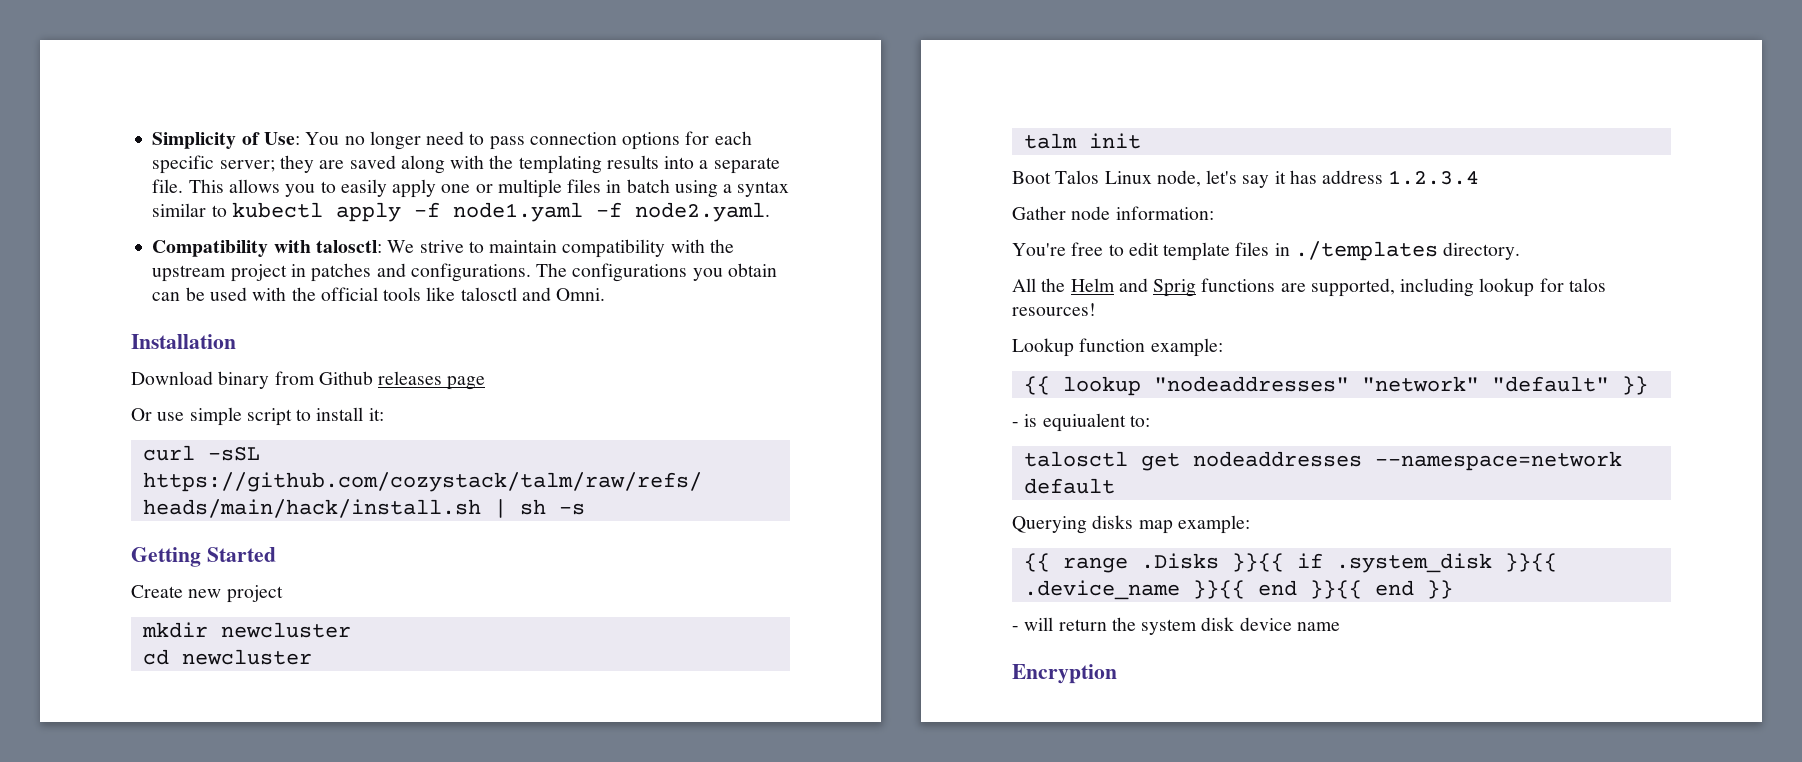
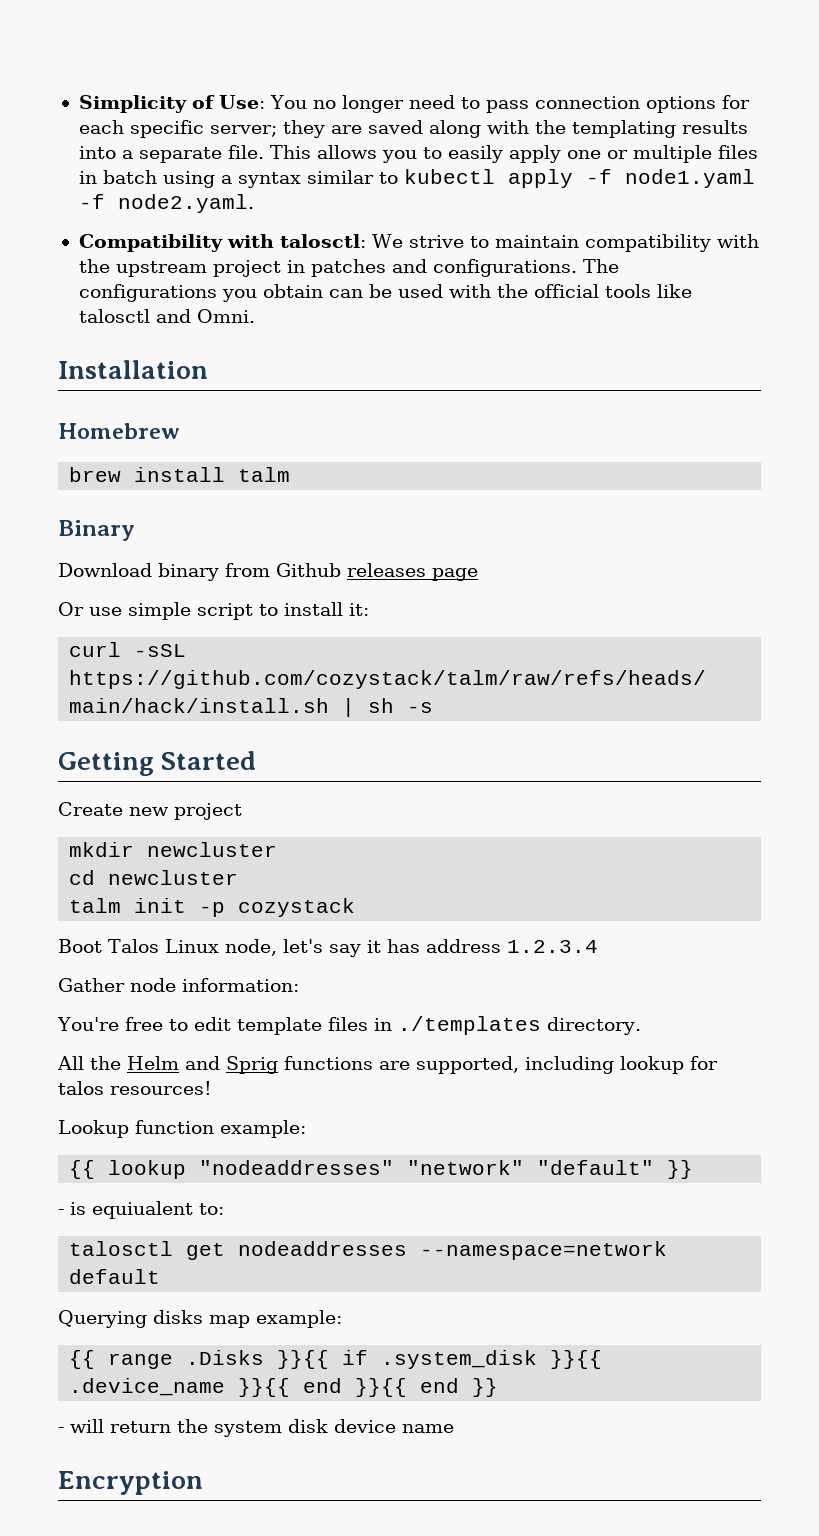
+ Homebrew
+ brew install talm
+ Binary
- talm init
+ talm init -p cozystack

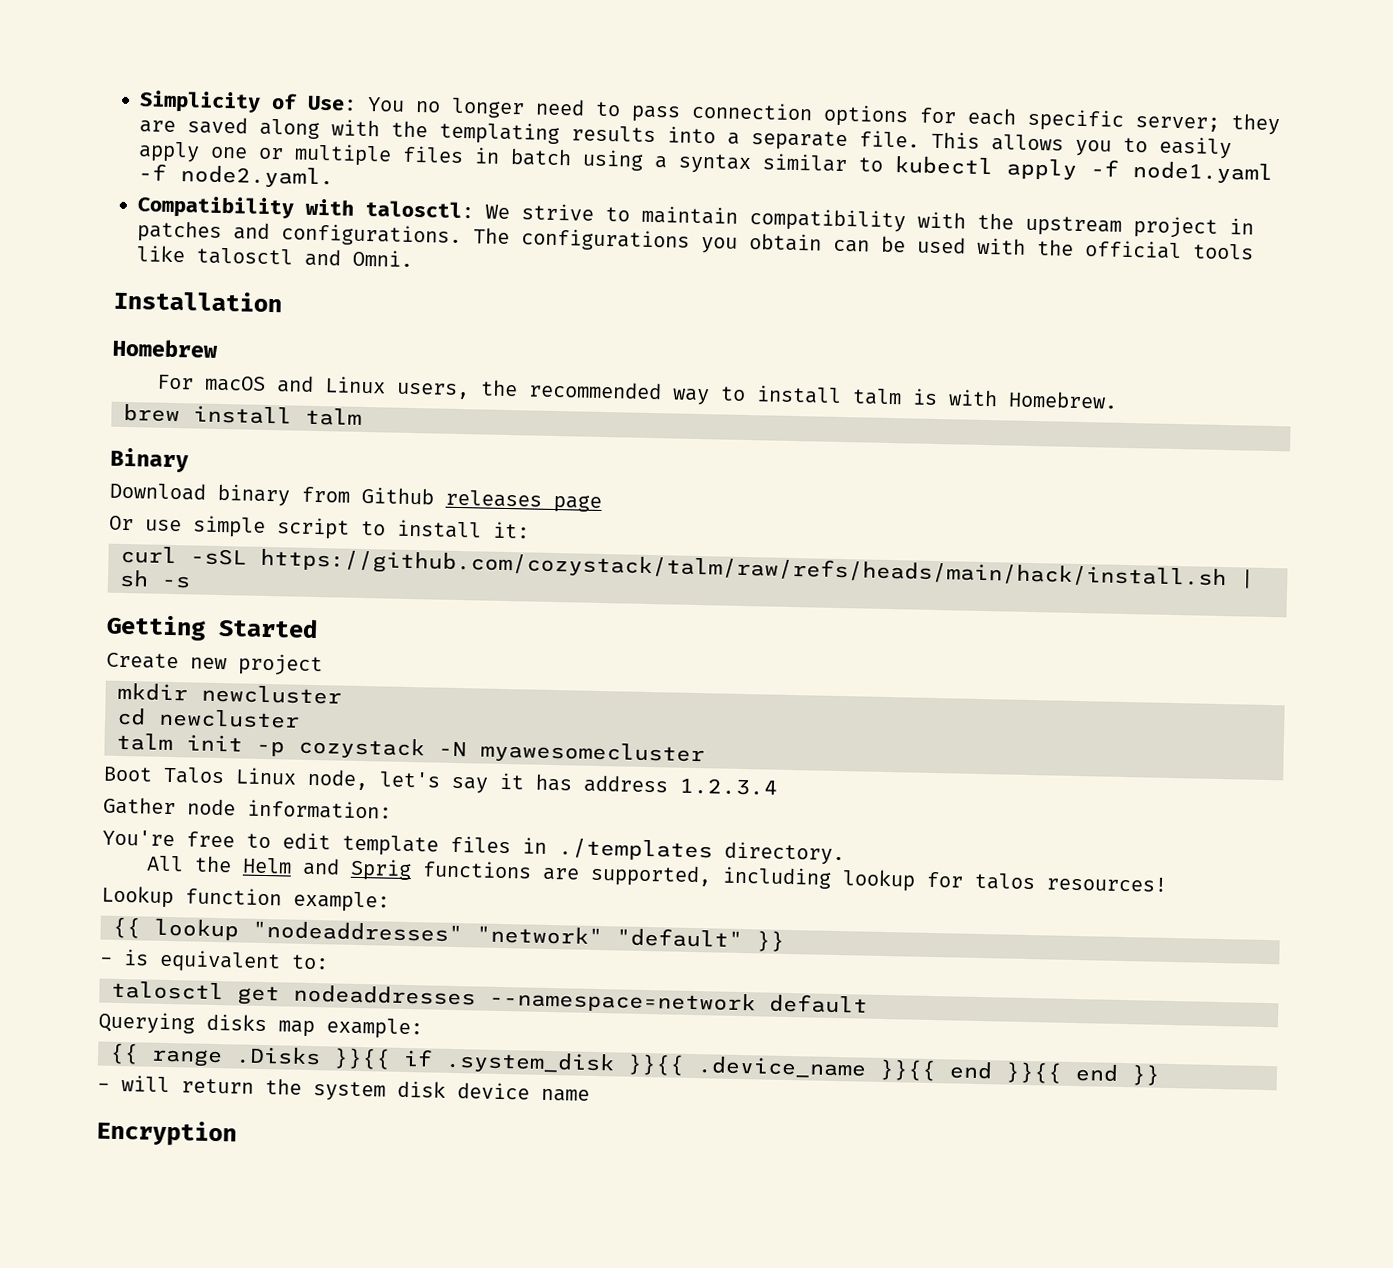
+ For macOS and Linux users, the recommended way to install talm is with Homebrew.
- talm init -p cozystack
+ talm init -p cozystack -N myawesomecluster
- - is equiualent to:
+ - is equivalent to:

